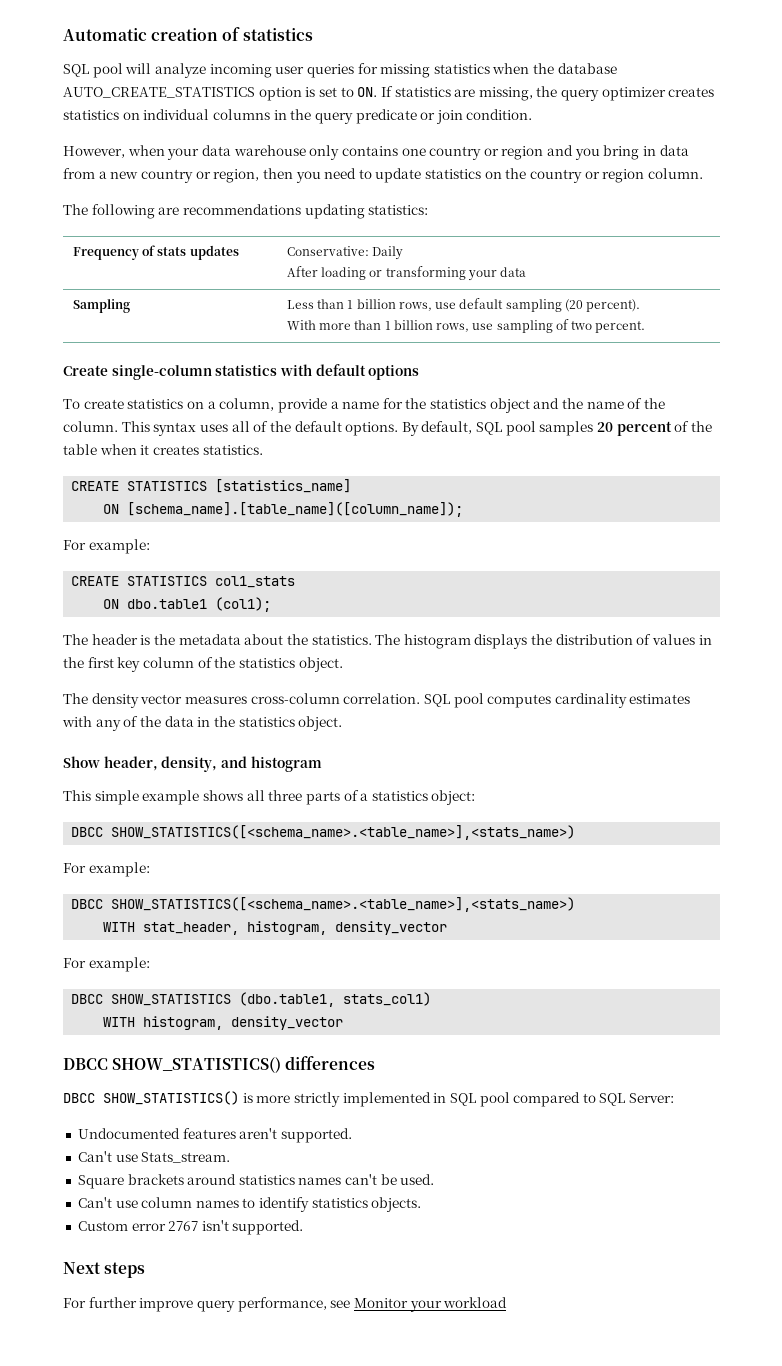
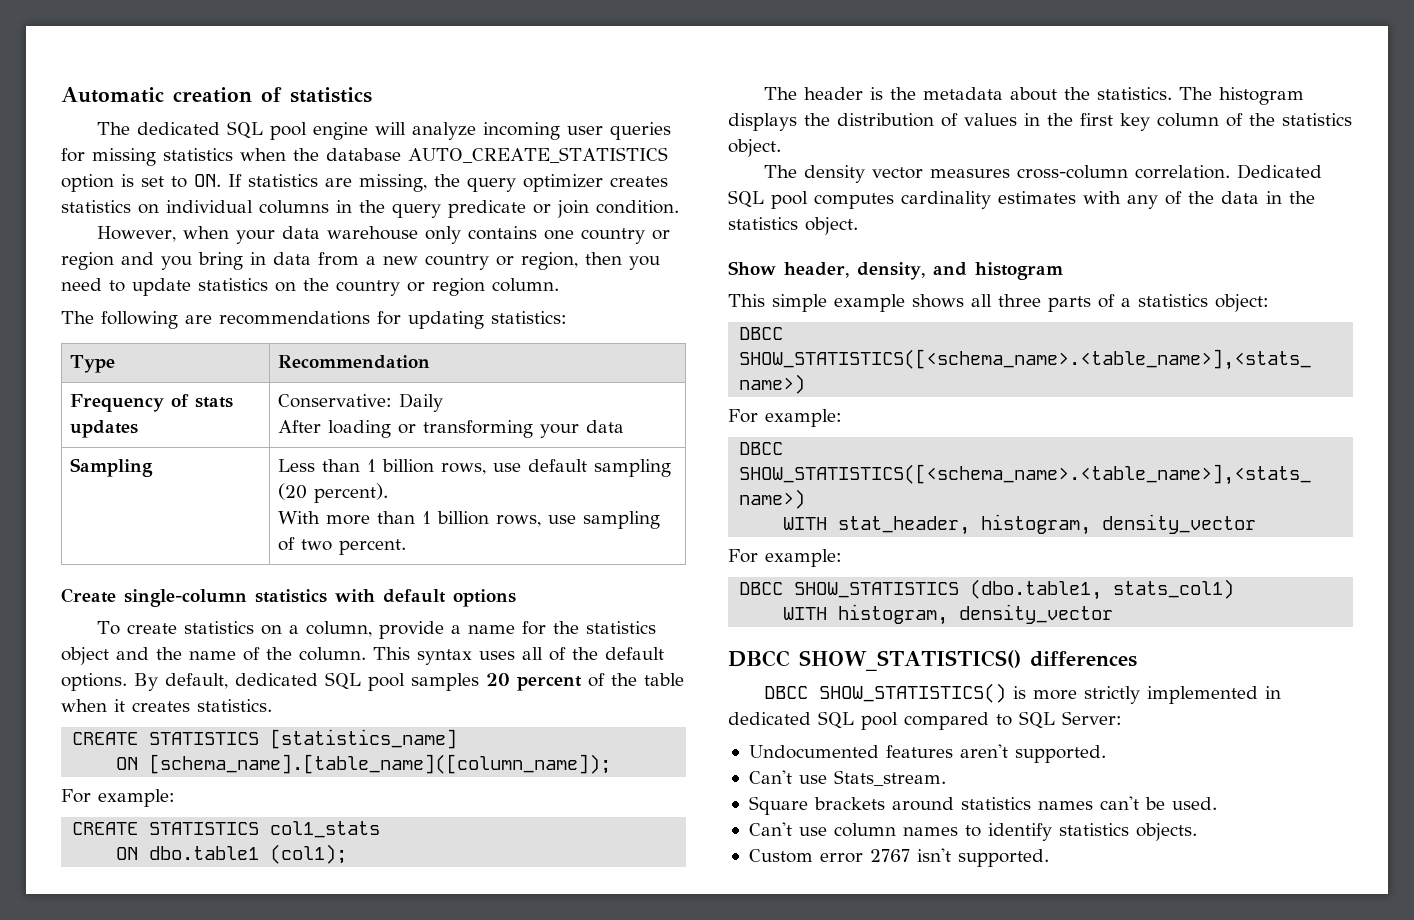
- SQL pool will analyze incoming user queries for missing statistics when the database AUTO_CREATE_STATISTICS option is set to ON. If statistics are missing, the query optimizer creates statistics on individual columns in the query predicate or join condition.
+ The dedicated SQL pool engine will analyze incoming user queries for missing statistics when the database AUTO_CREATE_STATISTICS option is set to ON. If statistics are missing, the query optimizer creates statistics on individual columns in the query predicate or join condition.
- The following are recommendations updating statistics:
+ The following are recommendations for updating statistics:
+ Type | Recommendation
- By default, SQL pool samples 20 percent of the table when it creates statistics.
+ By default, dedicated SQL pool samples 20 percent of the table when it creates statistics.
- SQL pool computes cardinality estimates with any of the data in the statistics object.
+ Dedicated SQL pool computes cardinality estimates with any of the data in the statistics object.
- DBCC SHOW_STATISTICS() is more strictly implemented in SQL pool compared to SQL Server:
+ DBCC SHOW_STATISTICS() is more strictly implemented in dedicated SQL pool compared to SQL Server:
- Next steps
- For further improve query performance, see Monitor your workload

